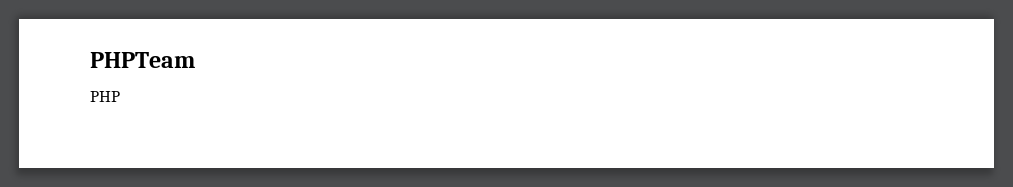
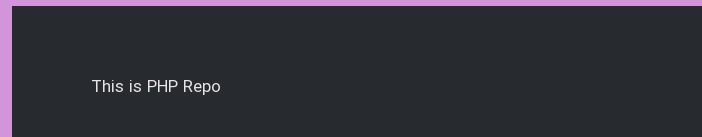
- PHPTeam
- PHP
+ This is PHP Repo

